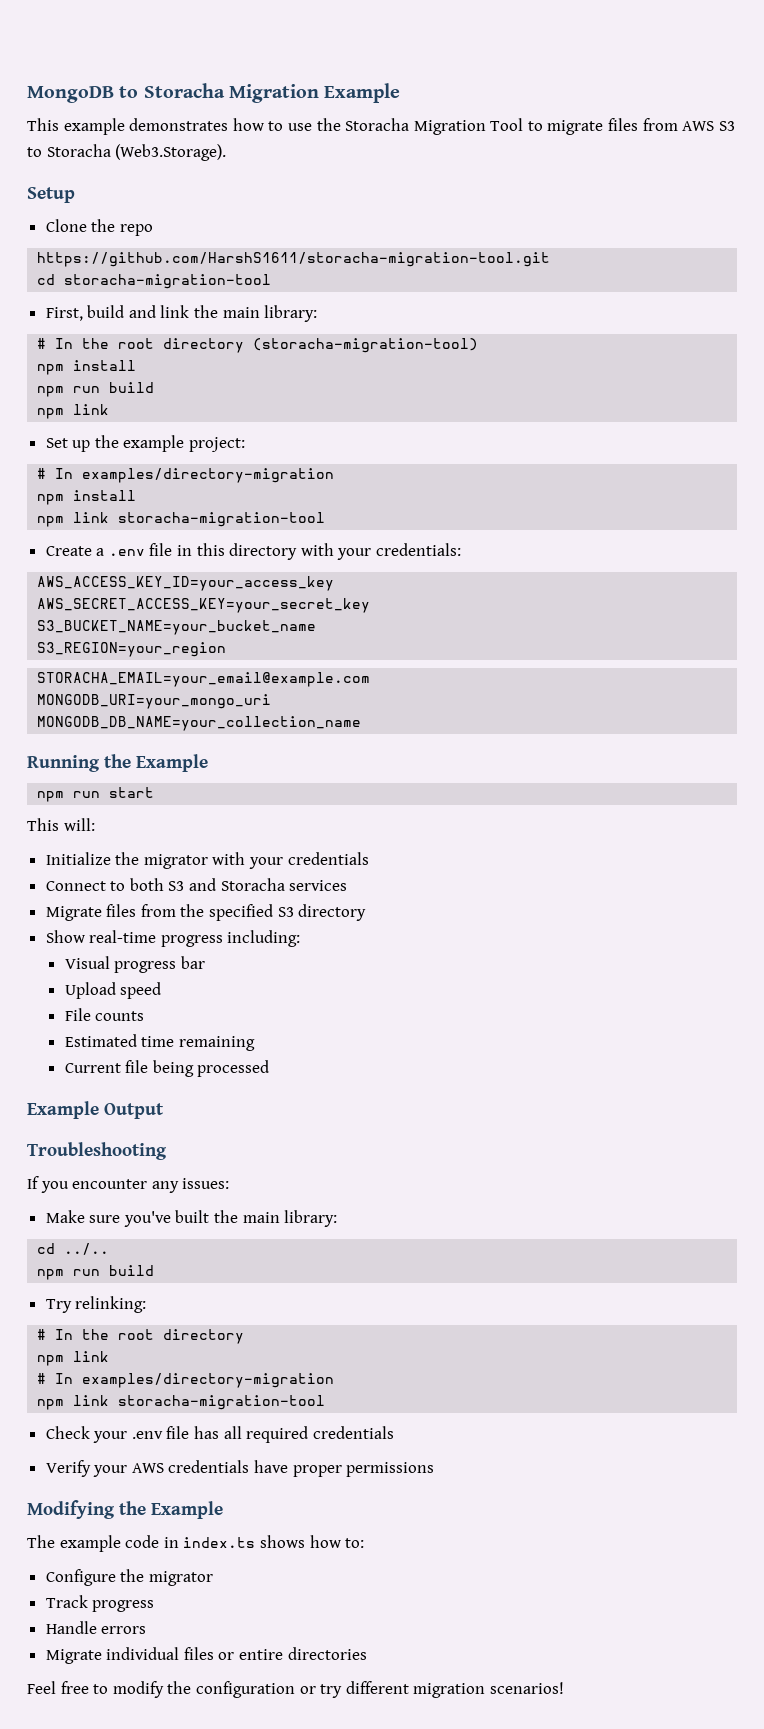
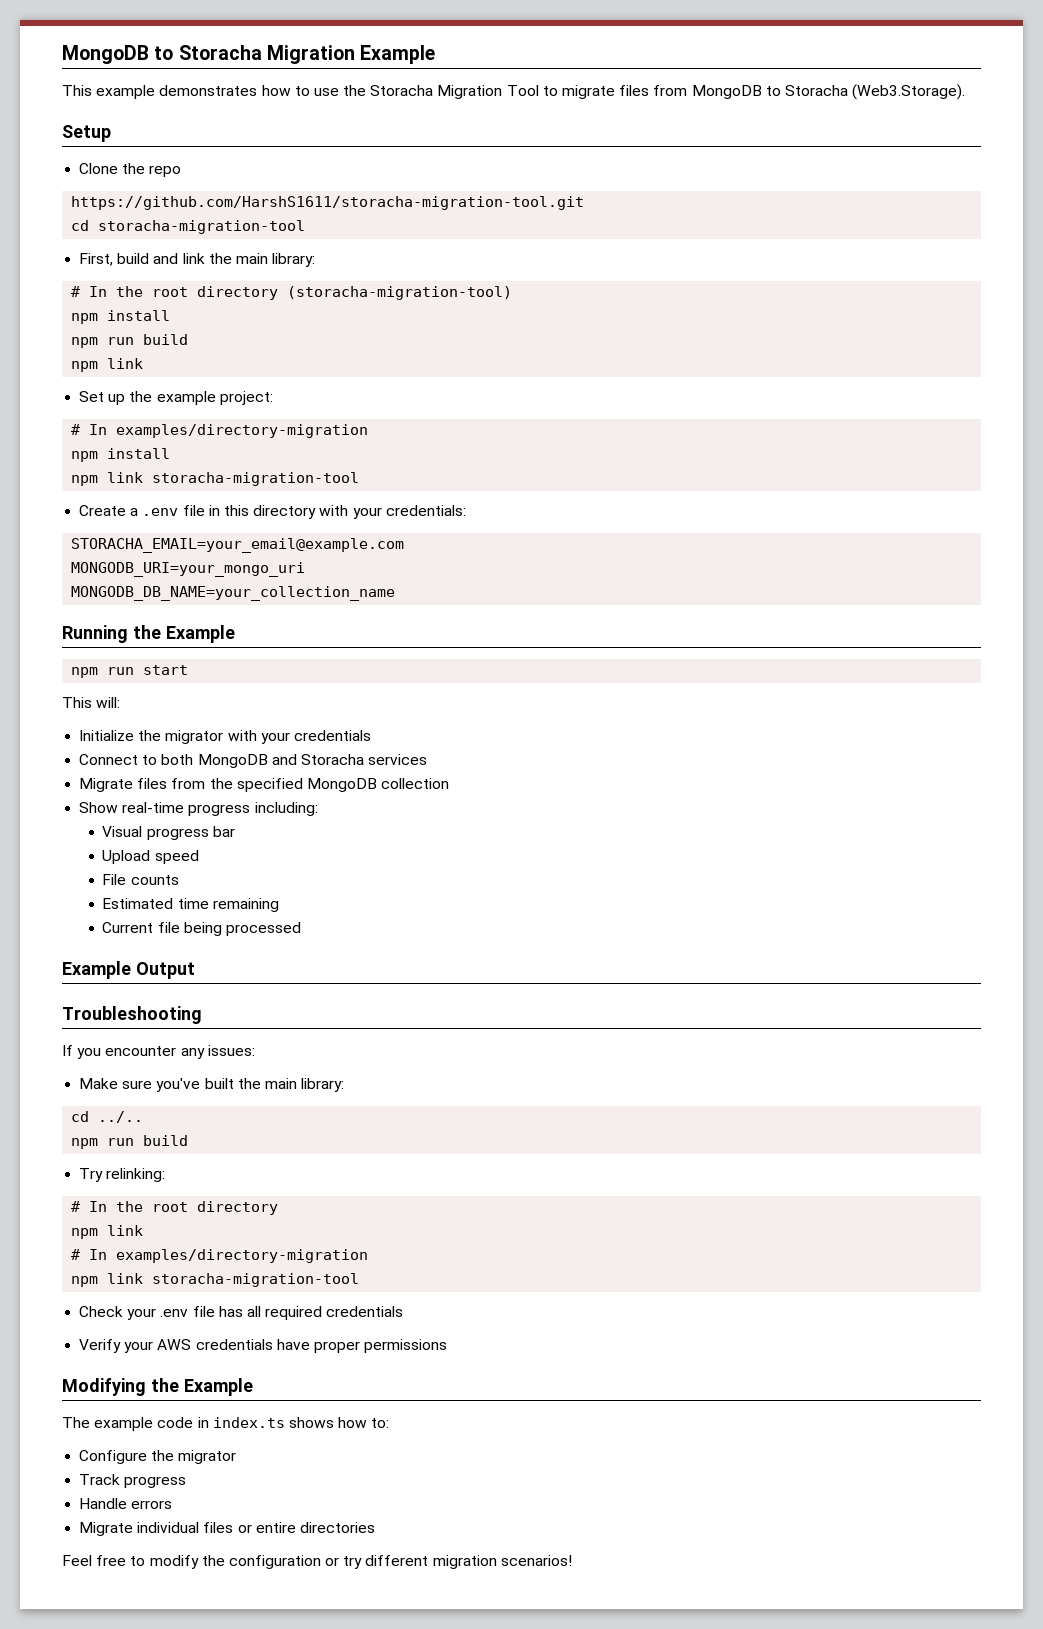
- This example demonstrates how to use the Storacha Migration Tool to migrate files from AWS S3 to Storacha (Web3.Storage).
+ This example demonstrates how to use the Storacha Migration Tool to migrate files from MongoDB to Storacha (Web3.Storage).
- AWS_ACCESS_KEY_ID=your_access_key
- AWS_SECRET_ACCESS_KEY=your_secret_key
- S3_BUCKET_NAME=your_bucket_name
- S3_REGION=your_region
- Connect to both S3 and Storacha services
+ Connect to both MongoDB and Storacha services
- Migrate files from the specified S3 directory
+ Migrate files from the specified MongoDB collection

